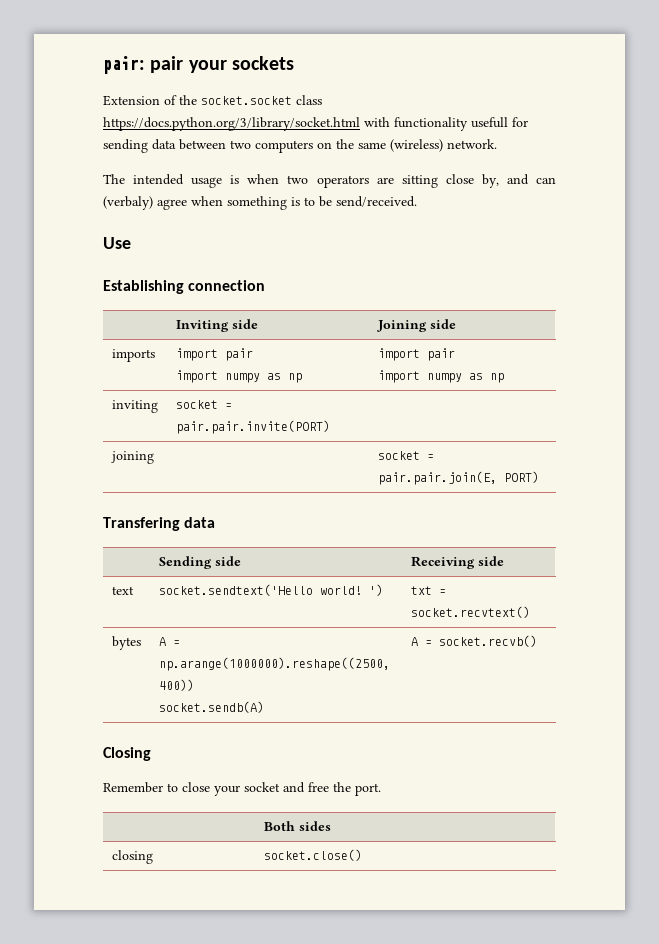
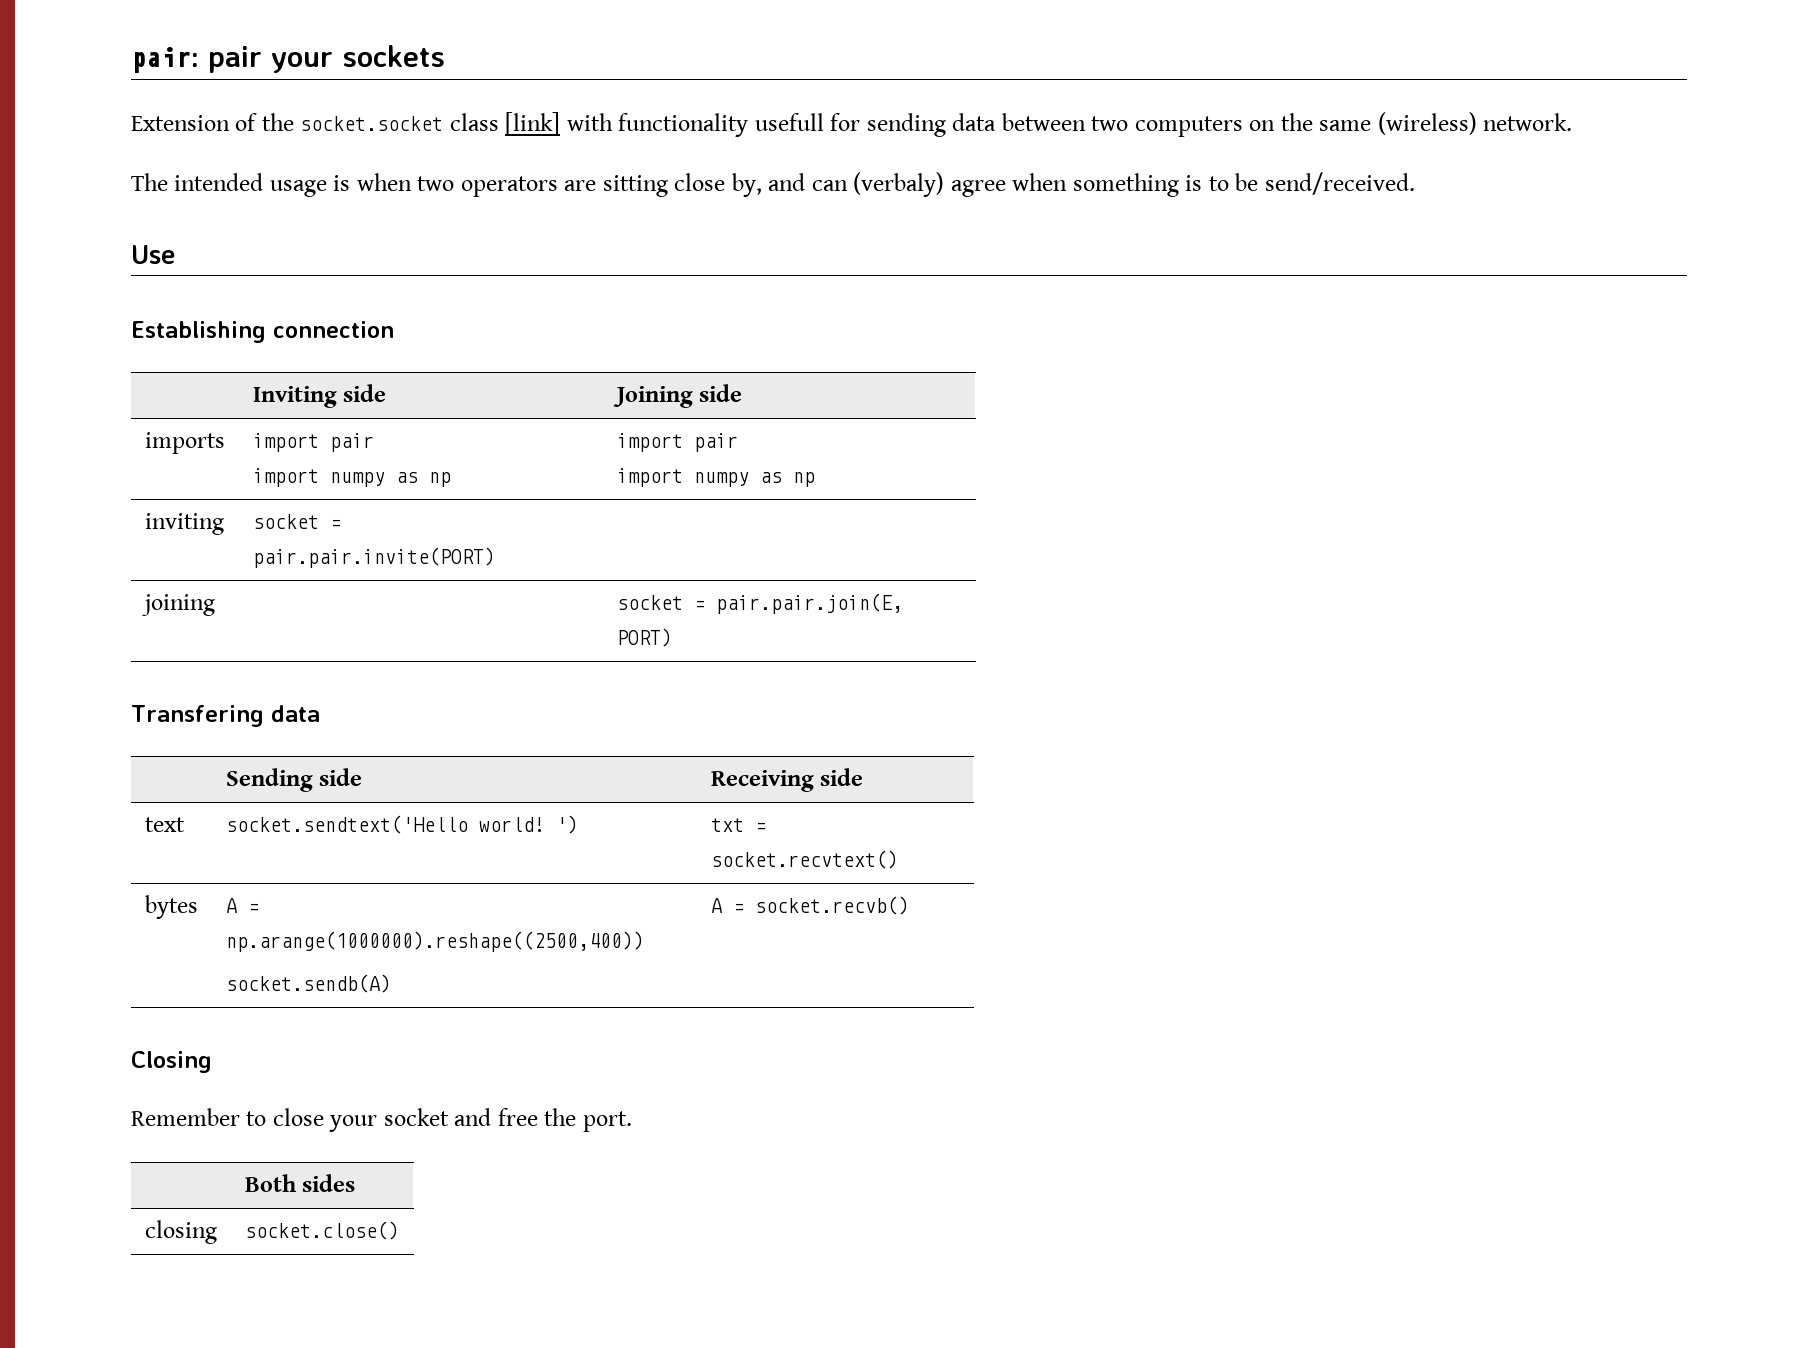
- Extension of the socket.socket class https://docs.python.org/3/library/socket.html with functionality usefull for sending data between two computers on the same (wireless) network.
+ Extension of the socket.socket class [link] with functionality usefull for sending data between two computers on the same (wireless) network.

